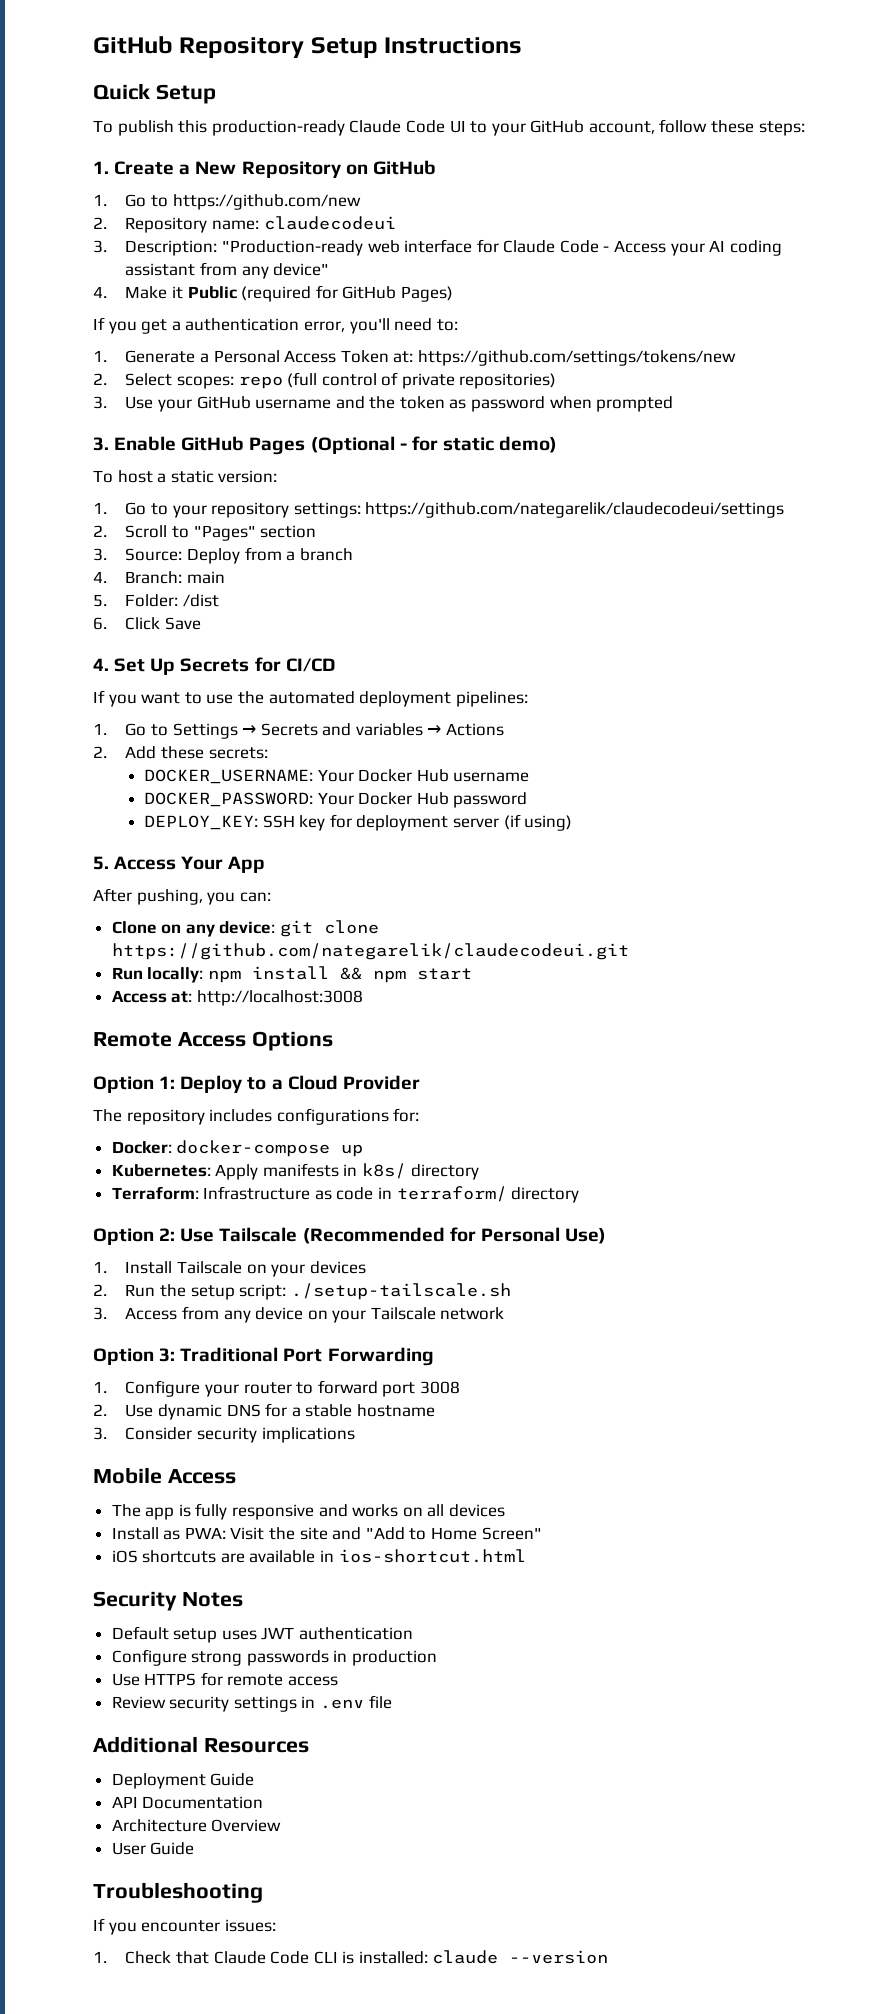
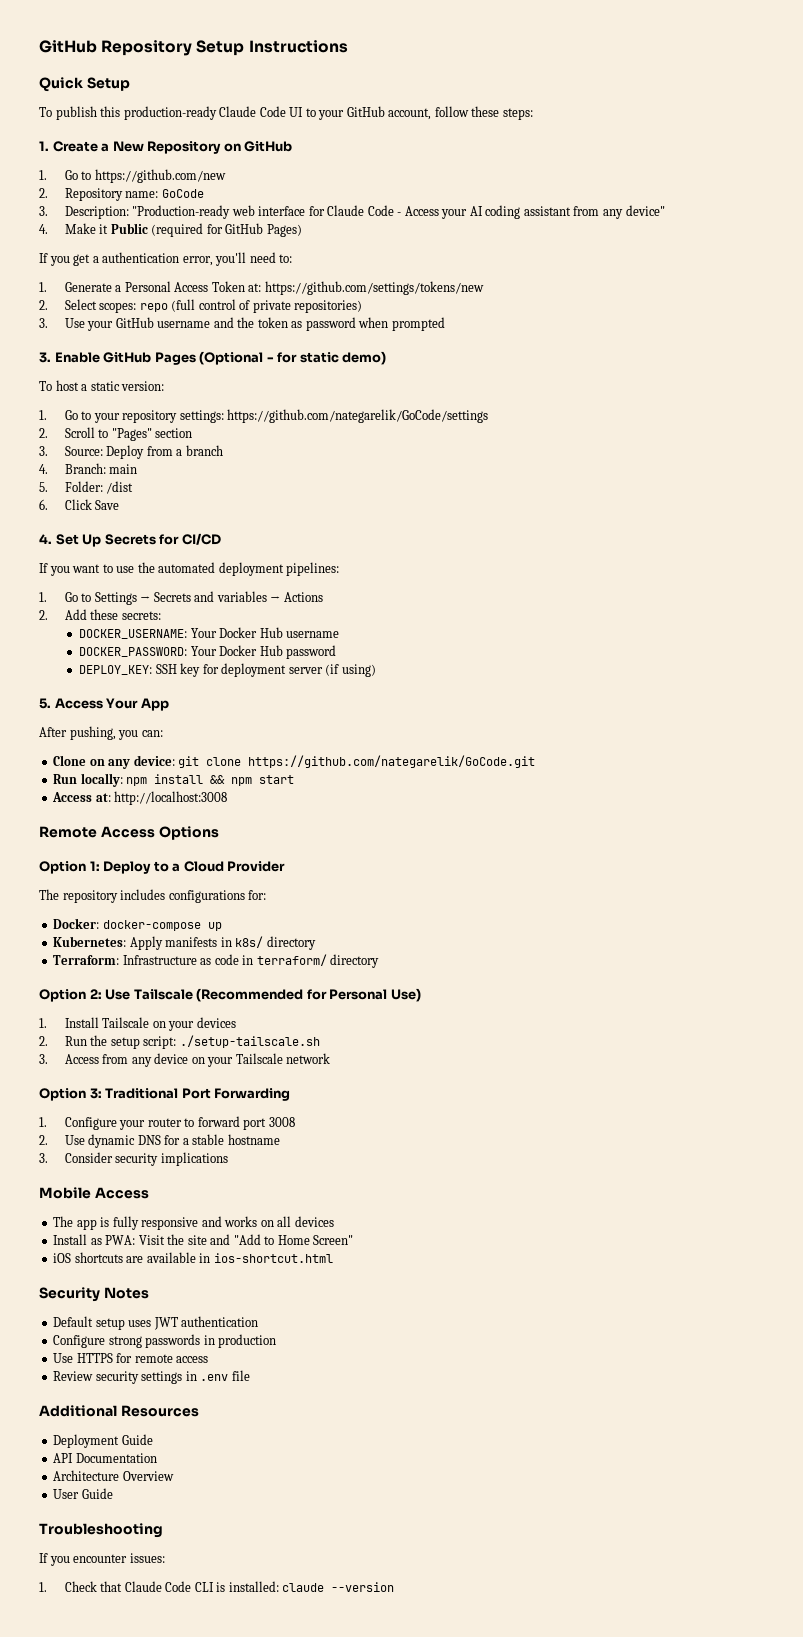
- 2. Repository name: claudecodeui
+ 2. Repository name: GoCode
- 1. Go to your repository settings: https://github.com/nategarelik/claudecodeui/settings
+ 1. Go to your repository settings: https://github.com/nategarelik/GoCode/settings
- Clone on any device: git clone https://github.com/nategarelik/claudecodeui.git
+ Clone on any device: git clone https://github.com/nategarelik/GoCode.git

